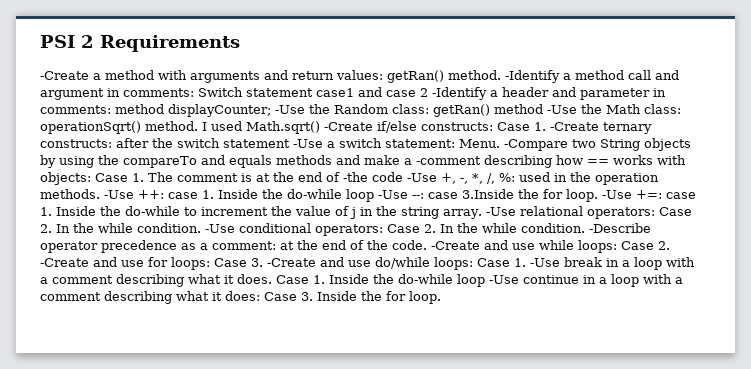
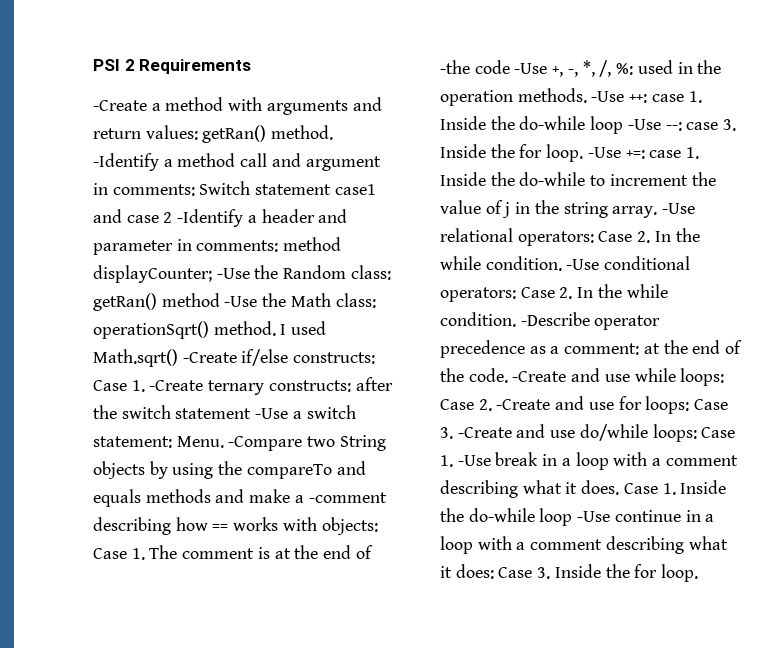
- -Use ++: case 1. Inside the do-while loop -Use --: case 3.Inside the for loop.
+ -Use ++: case 1. Inside the do-while loop -Use --: case 3. Inside the for loop.

